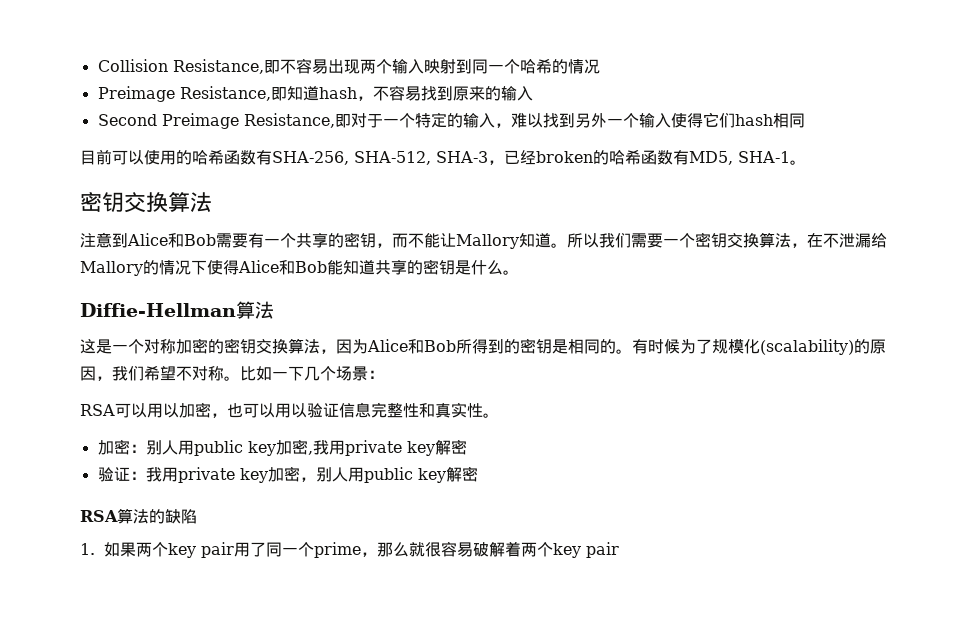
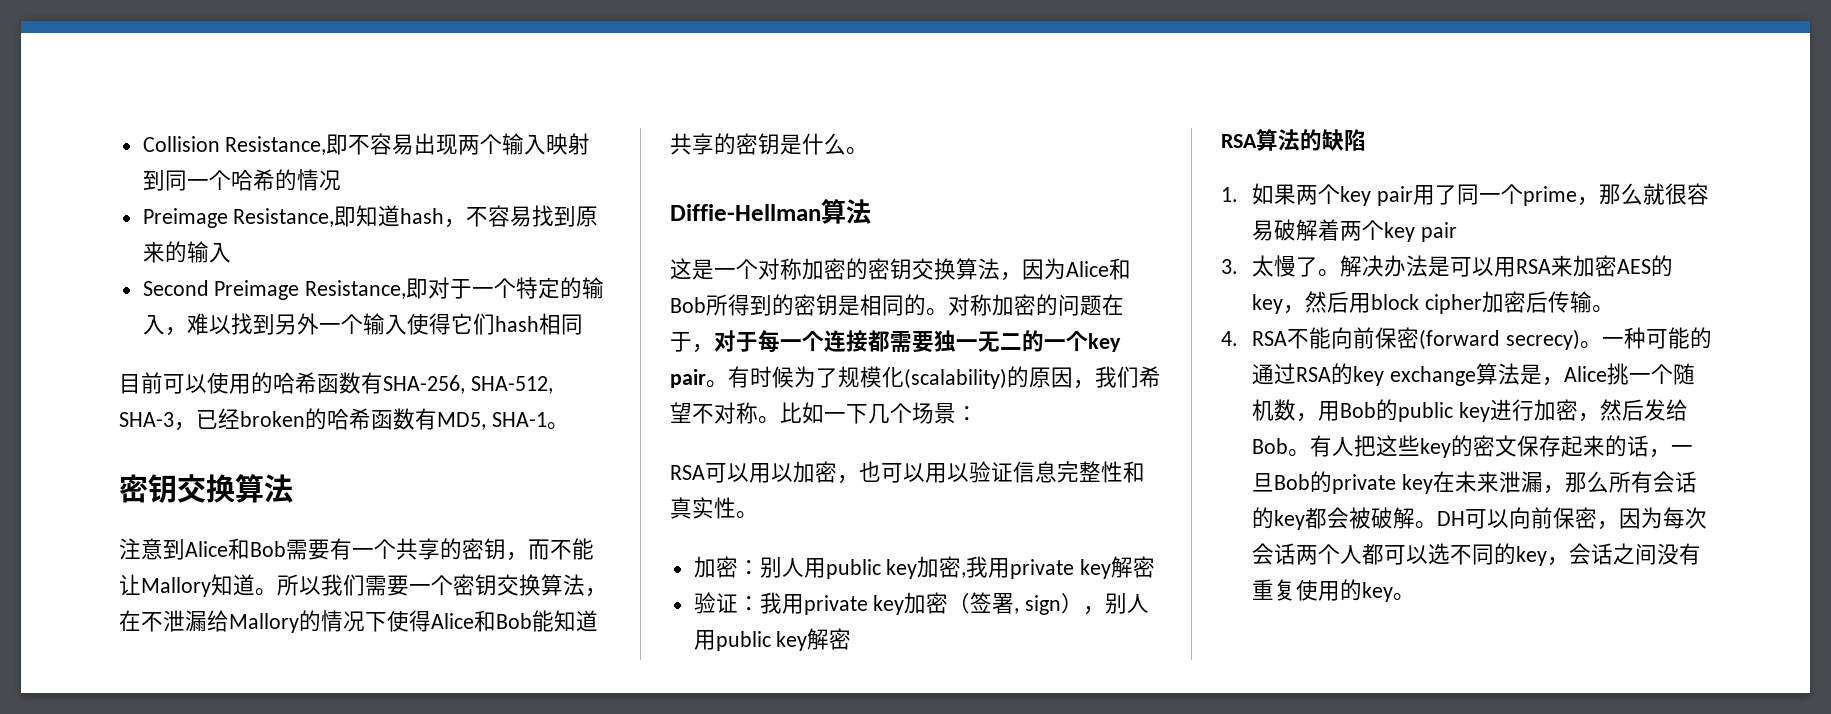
+ 对称加密的问题在于，对于每一个连接都需要独一无二的一个key pair。
- 验证：我用private key加密，别人用public key解密
+ 验证：我用private key加密（签署, sign），别人用public key解密
+ 3.太慢了。解决办法是可以用RSA来加密AES的key，然后用block cipher加密后传输。
+ 4. RSA不能向前保密(forward secrecy)。一种可能的通过RSA的key exchange算法是，Alice挑一个随机数，用Bob的public key进行加密，然后发给Bob。有人把这些key的密文保存起来的话，一旦Bob的private key在未来泄漏，那么所有会话的key都会被破解。DH可以向前保密，因为每次会话两个人都可以选不同的key，会话之间没有重复使用的key。

